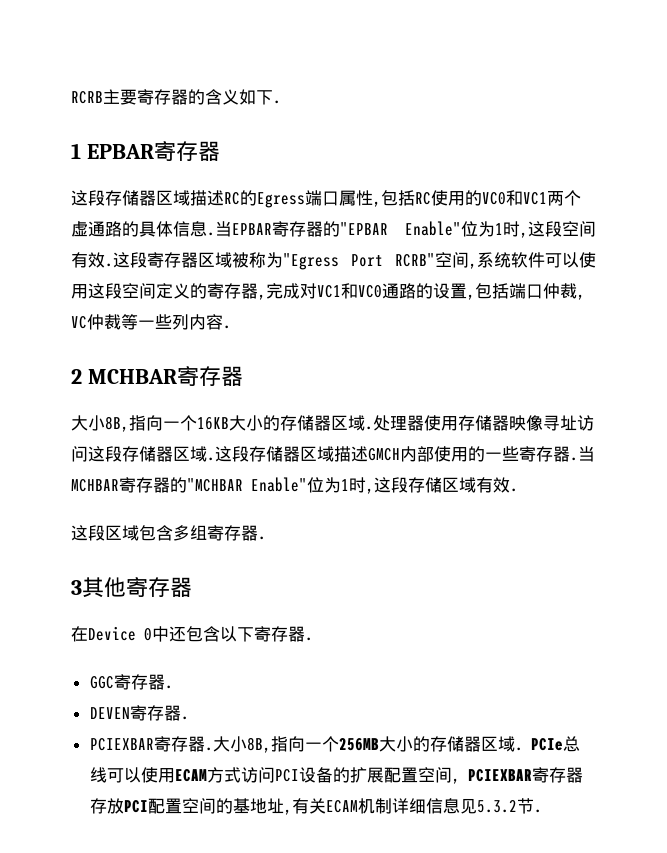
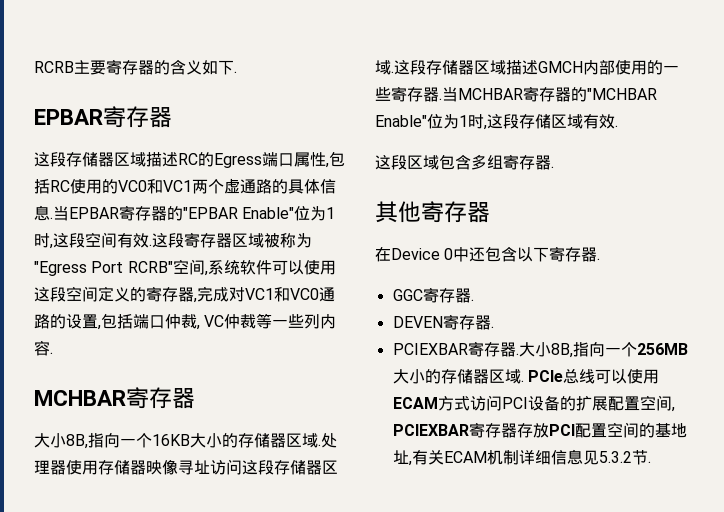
  RCRB主要寄存器的含义如下.
- 1 EPBAR寄存器
+ EPBAR寄存器
  这段寄存器区域被称为"Egress Port RCRB"空间,系统软件可以使用这段空间定义的寄存器,完成对VC1和VC0通路的设置,包括端口仲裁, VC仲裁等一些列内容.
- 2 MCHBAR寄存器
+ MCHBAR寄存器
- 3其他寄存器
+ 其他寄存器

